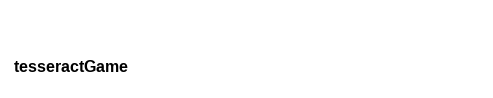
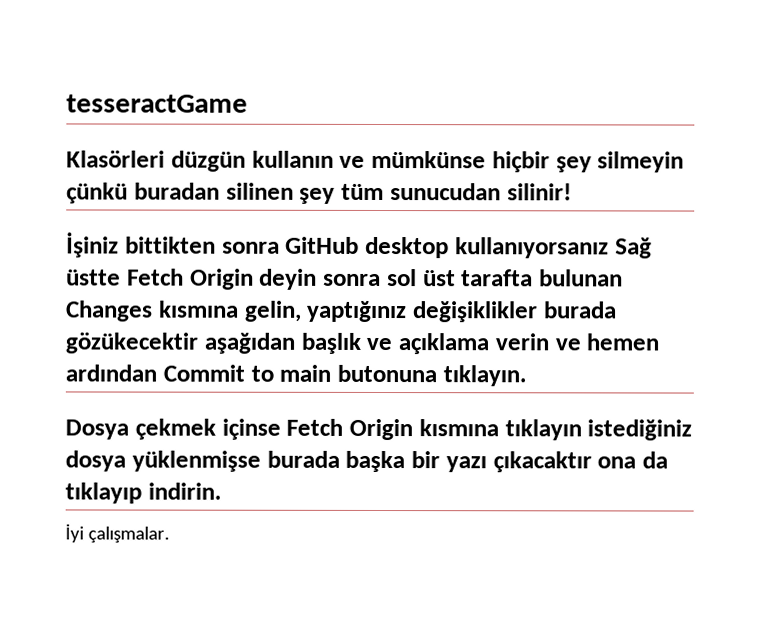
+ Klasörleri düzgün kullanın ve mümkünse hiçbir şey silmeyin çünkü buradan silinen şey tüm sunucudan silinir!
+ İşiniz bittikten sonra GitHub desktop kullanıyorsanız Sağ üstte Fetch Origin deyin sonra sol üst tarafta bulunan Changes kısmına gelin, yaptığınız değişiklikler burada gözükecektir aşağıdan başlık ve açıklama verin ve hemen ardından Commit to main butonuna tıklayın.
+ Dosya çekmek içinse Fetch Origin kısmına tıklayın istediğiniz dosya yüklenmişse burada başka bir yazı çıkacaktır ona da tıklayıp indirin.
+ İyi çalışmalar.

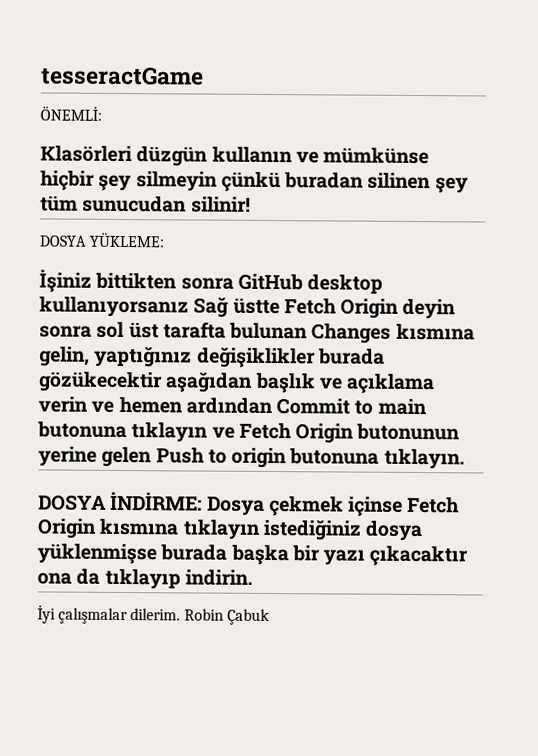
+ ÖNEMLİ:
+ DOSYA YÜKLEME:
- İşiniz bittikten sonra GitHub desktop kullanıyorsanız Sağ üstte Fetch Origin deyin sonra sol üst tarafta bulunan Changes kısmına gelin, yaptığınız değişiklikler burada gözükecektir aşağıdan başlık ve açıklama verin ve hemen ardından Commit to main butonuna tıklayın.
+ İşiniz bittikten sonra GitHub desktop kullanıyorsanız Sağ üstte Fetch Origin deyin sonra sol üst tarafta bulunan Changes kısmına gelin, yaptığınız değişiklikler burada gözükecektir aşağıdan başlık ve açıklama verin ve hemen ardından Commit to main butonuna tıklayın ve Fetch Origin butonunun yerine gelen Push to origin butonuna tıklayın.
- Dosya çekmek içinse Fetch Origin kısmına tıklayın istediğiniz dosya yüklenmişse burada başka bir yazı çıkacaktır ona da tıklayıp indirin.
+ DOSYA İNDİRME: Dosya çekmek içinse Fetch Origin kısmına tıklayın istediğiniz dosya yüklenmişse burada başka bir yazı çıkacaktır ona da tıklayıp indirin.
- İyi çalışmalar.
+ İyi çalışmalar dilerim. Robin Çabuk

